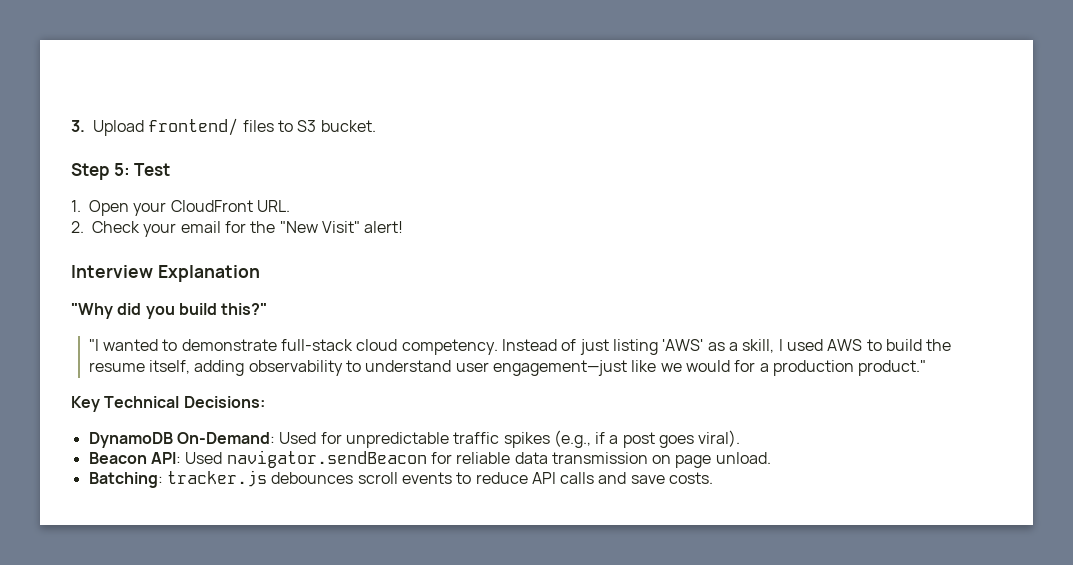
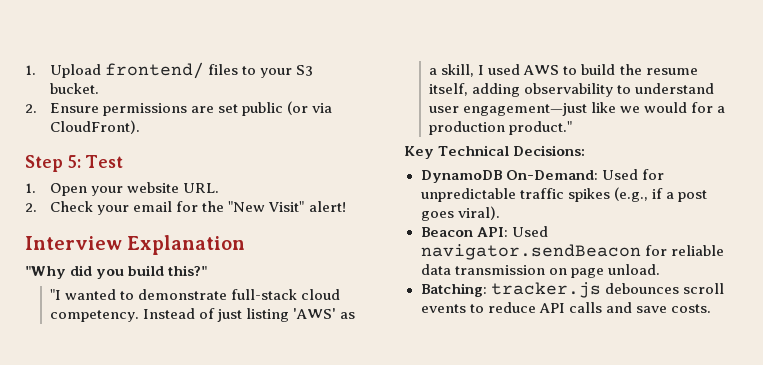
- 3. Upload frontend/ files to S3 bucket.
+ 1. Upload frontend/ files to your S3 bucket.
+ 2. Ensure permissions are set public (or via CloudFront).
- 1. Open your CloudFront URL.
+ 1. Open your website URL.

